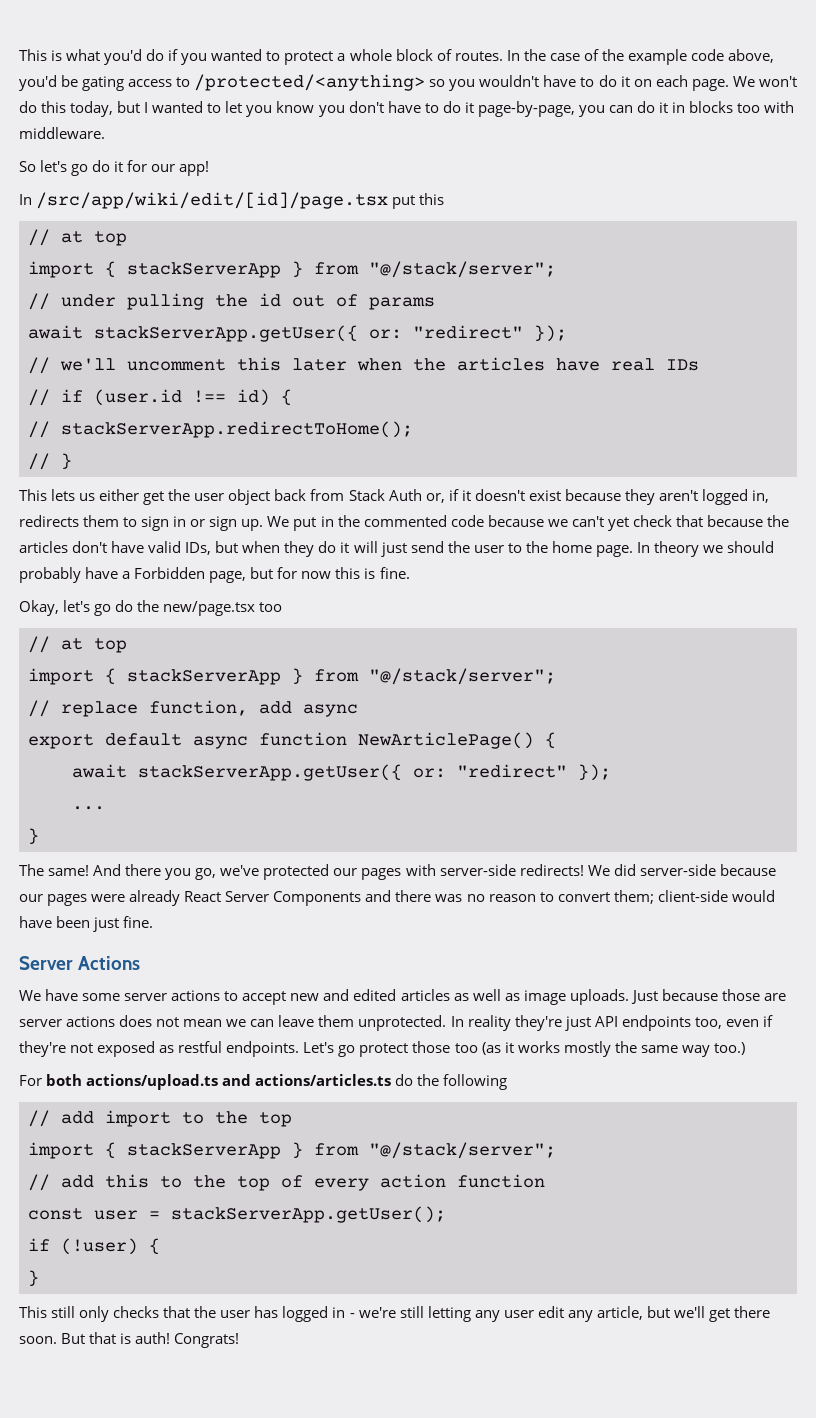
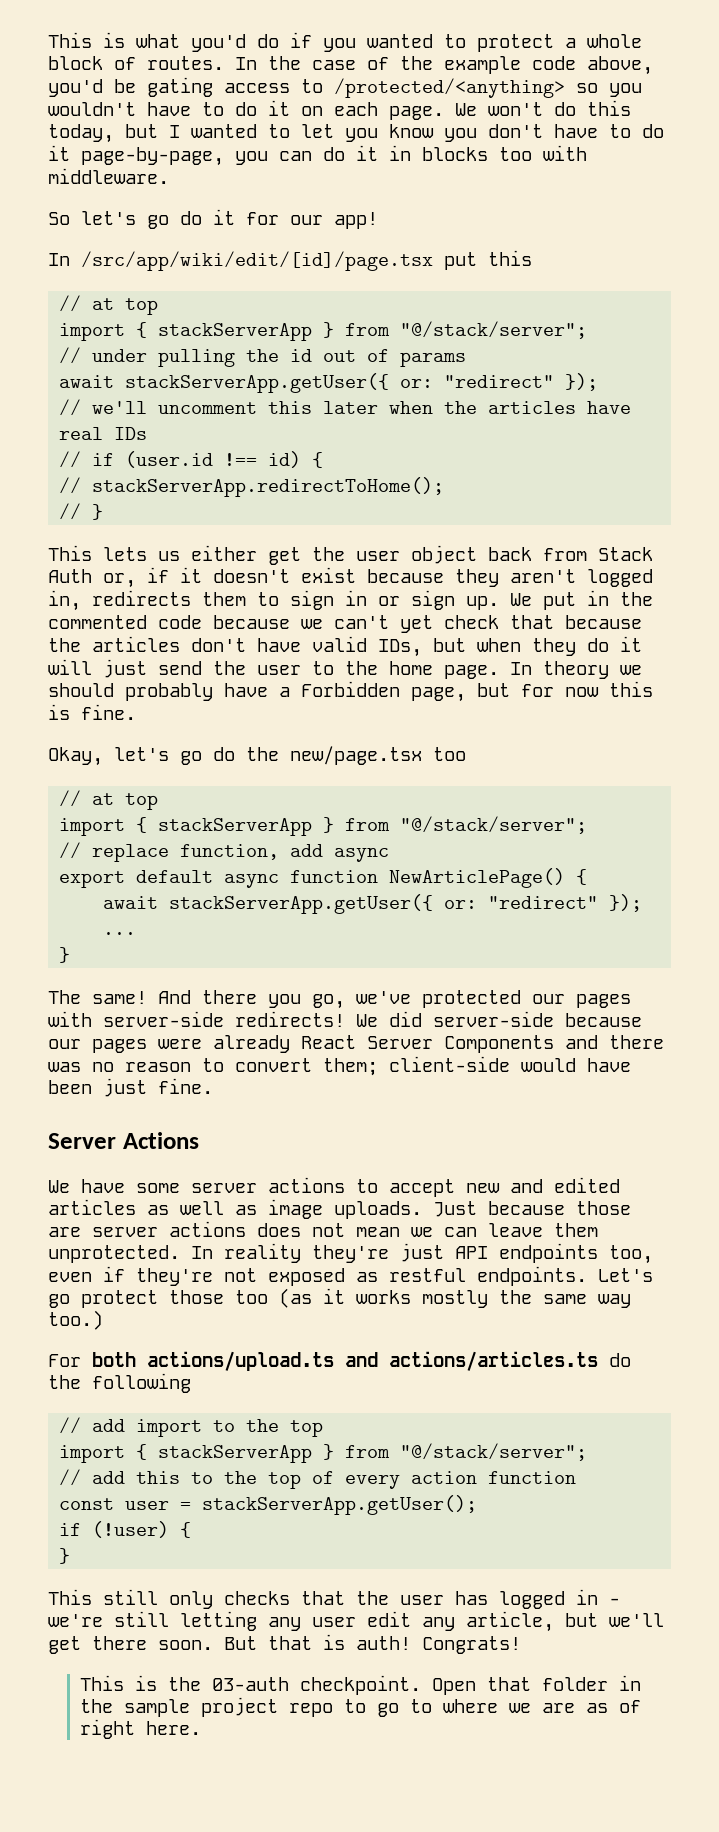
+ This is the 03-auth checkpoint. Open that folder in the sample project repo to go to where we are as of right here.

